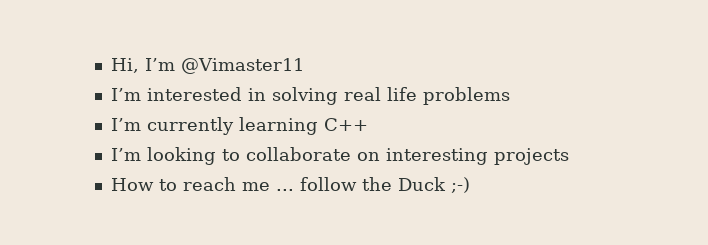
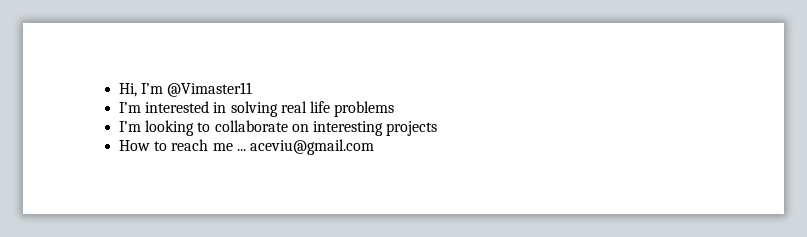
- I’m currently learning C++
- How to reach me ... follow the Duck ;-)
+ How to reach me ... aceviu@gmail.com

